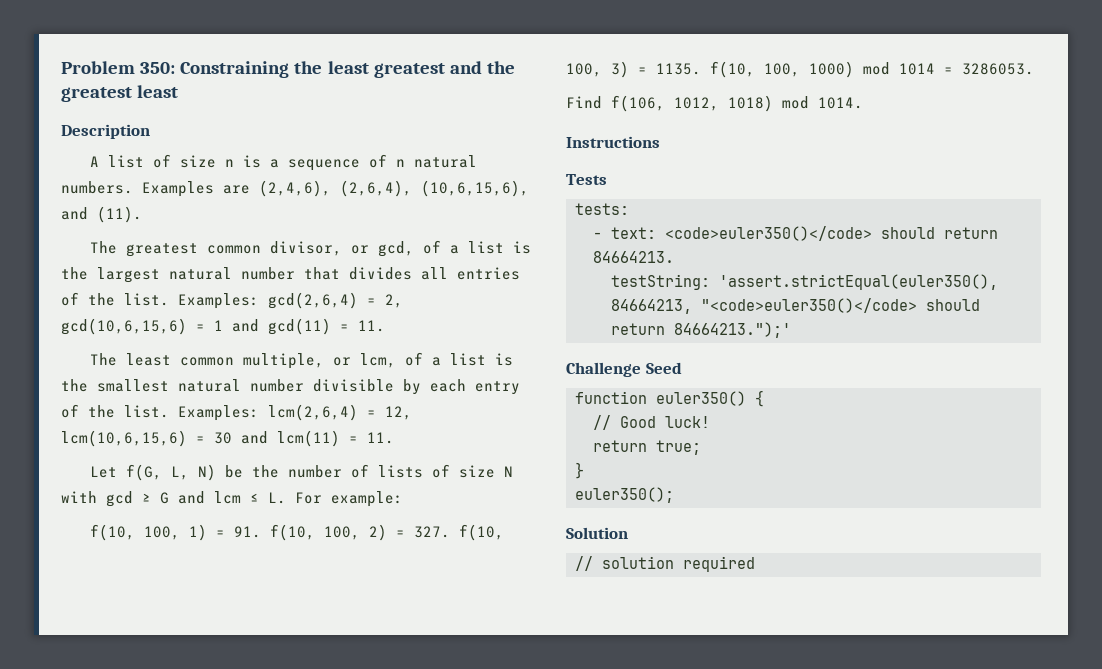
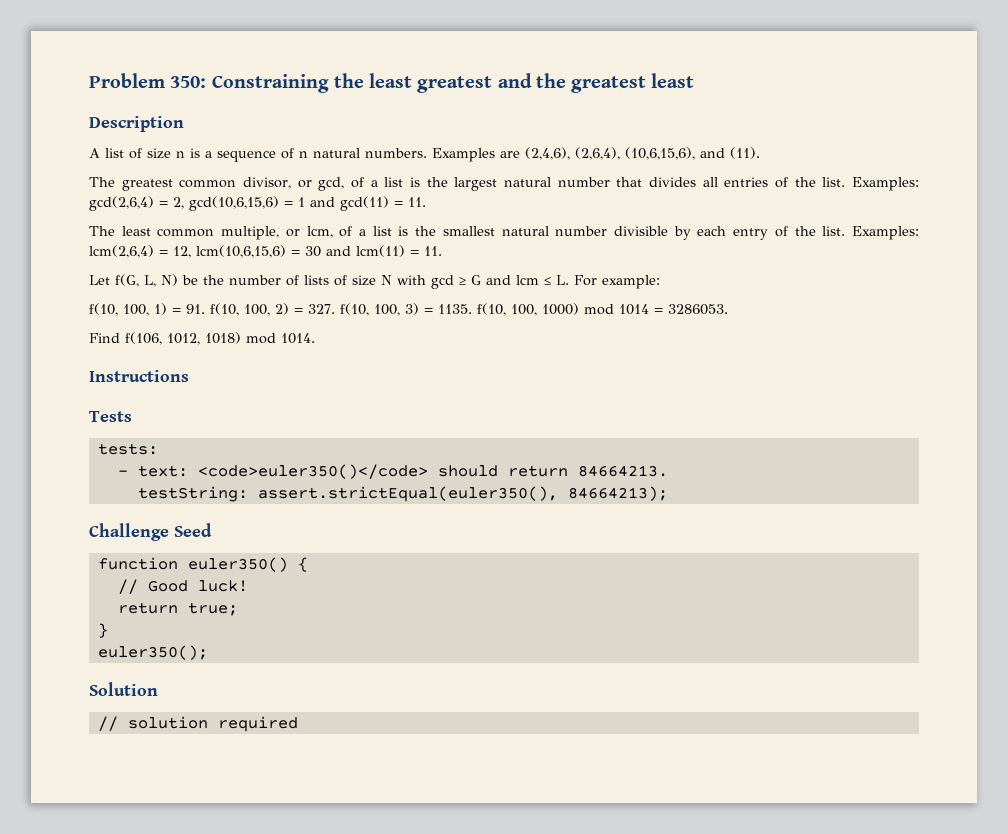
- testString: 'assert.strictEqual(euler350(), 84664213, "<code>euler350()</code> should return 84664213.");'
+ testString: assert.strictEqual(euler350(), 84664213);

